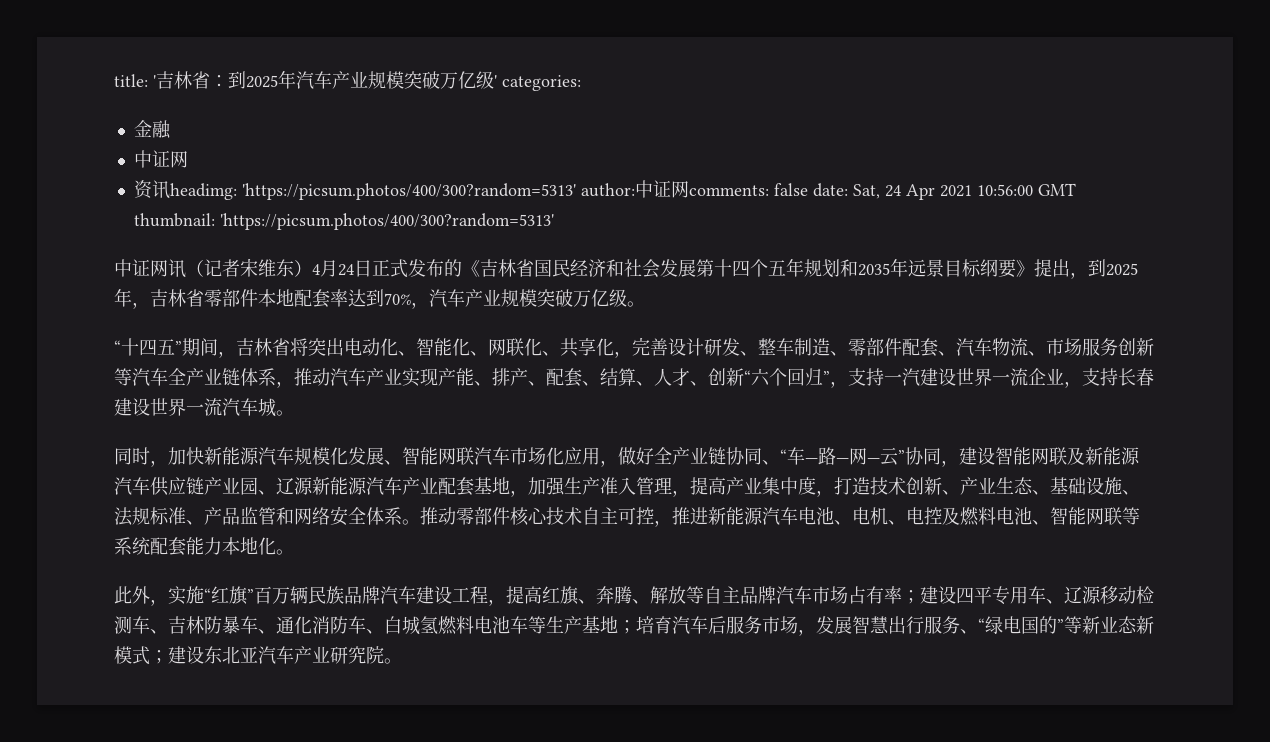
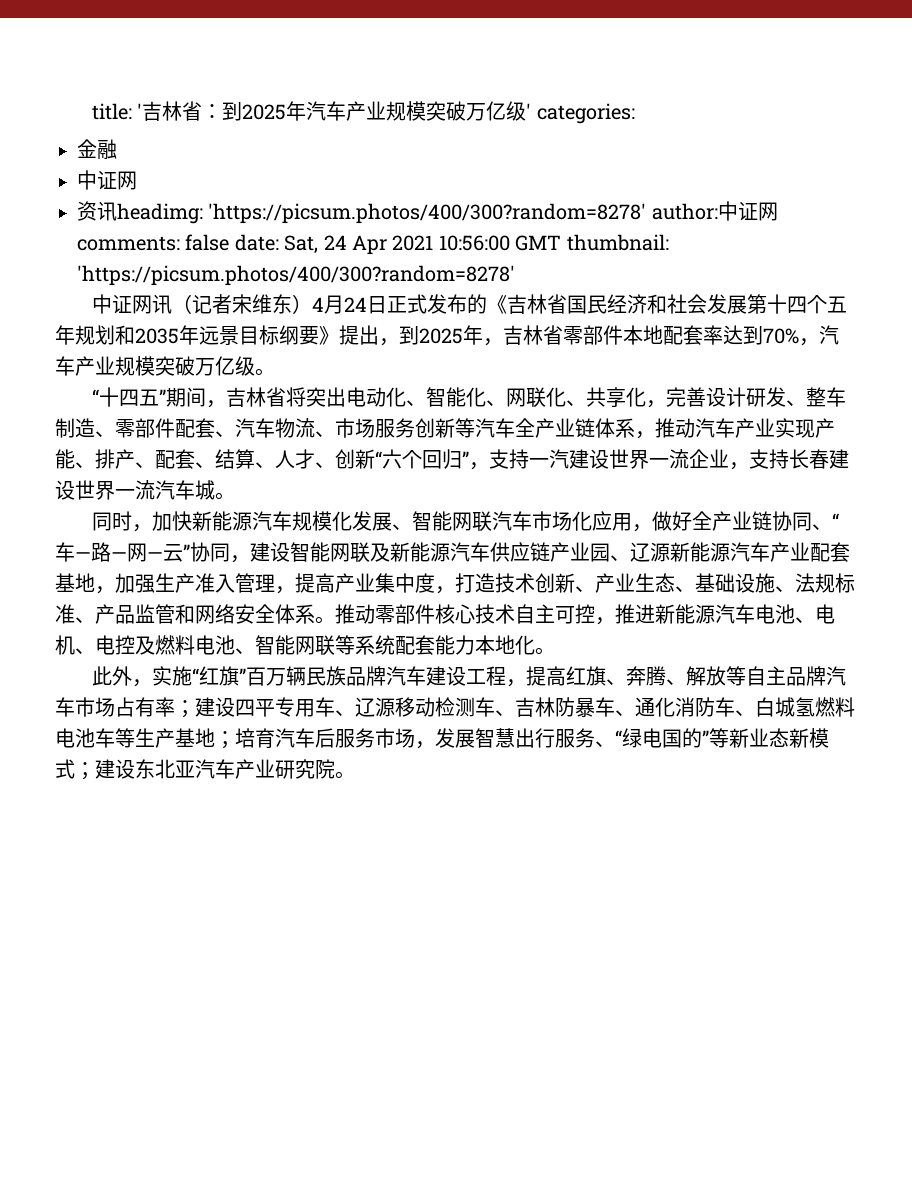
- 资讯headimg: 'https://picsum.photos/400/300?random=5313' author:中证网comments: false date: Sat, 24 Apr 2021 10:56:00 GMT thumbnail: 'https://picsum.photos/400/300?random=5313'
+ 资讯headimg: 'https://picsum.photos/400/300?random=8278' author:中证网comments: false date: Sat, 24 Apr 2021 10:56:00 GMT thumbnail: 'https://picsum.photos/400/300?random=8278'

